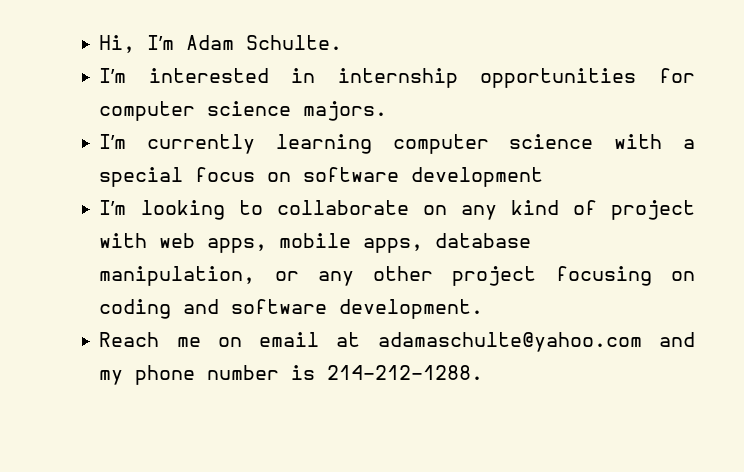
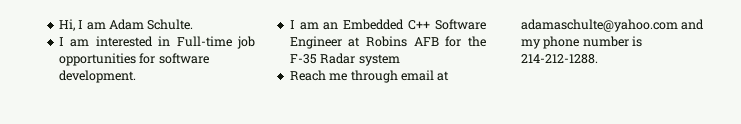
- Hi, I’m Adam Schulte.
+ Hi, I am Adam Schulte.
- I’m interested in internship opportunities for computer science majors.
- I’m currently learning computer science with a special focus on software development
- I’m looking to collaborate on any kind of project with web apps, mobile apps, database manipulation, or any other project focusing on coding and software development.
+ I am interested in Full-time job opportunities for software development.
+ I am an Embedded C++ Software Engineer at Robins AFB for the F-35 Radar system
- Reach me on email at adamaschulte@yahoo.com and my phone number is 214-212-1288.
+ Reach me through email at adamaschulte@yahoo.com and my phone number is 214-212-1288.

